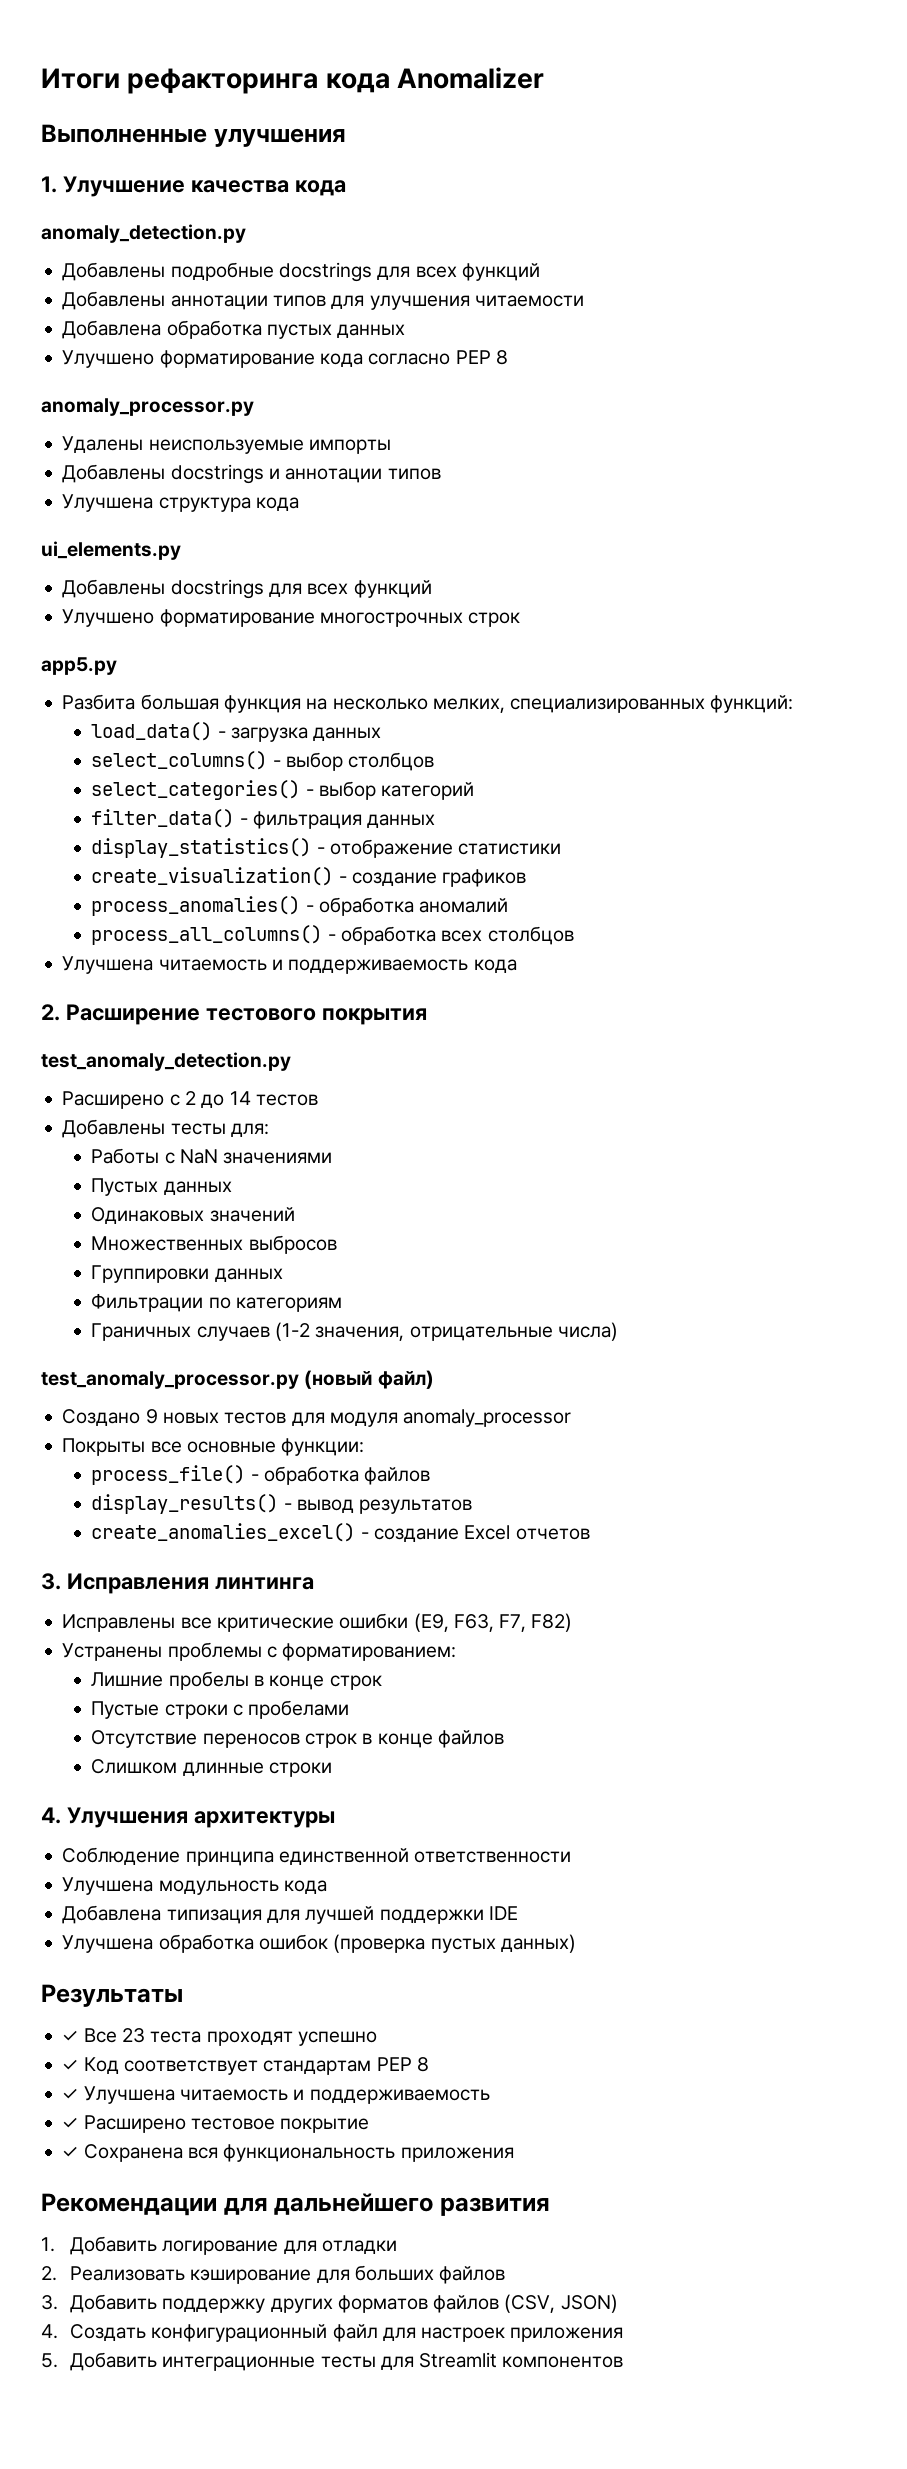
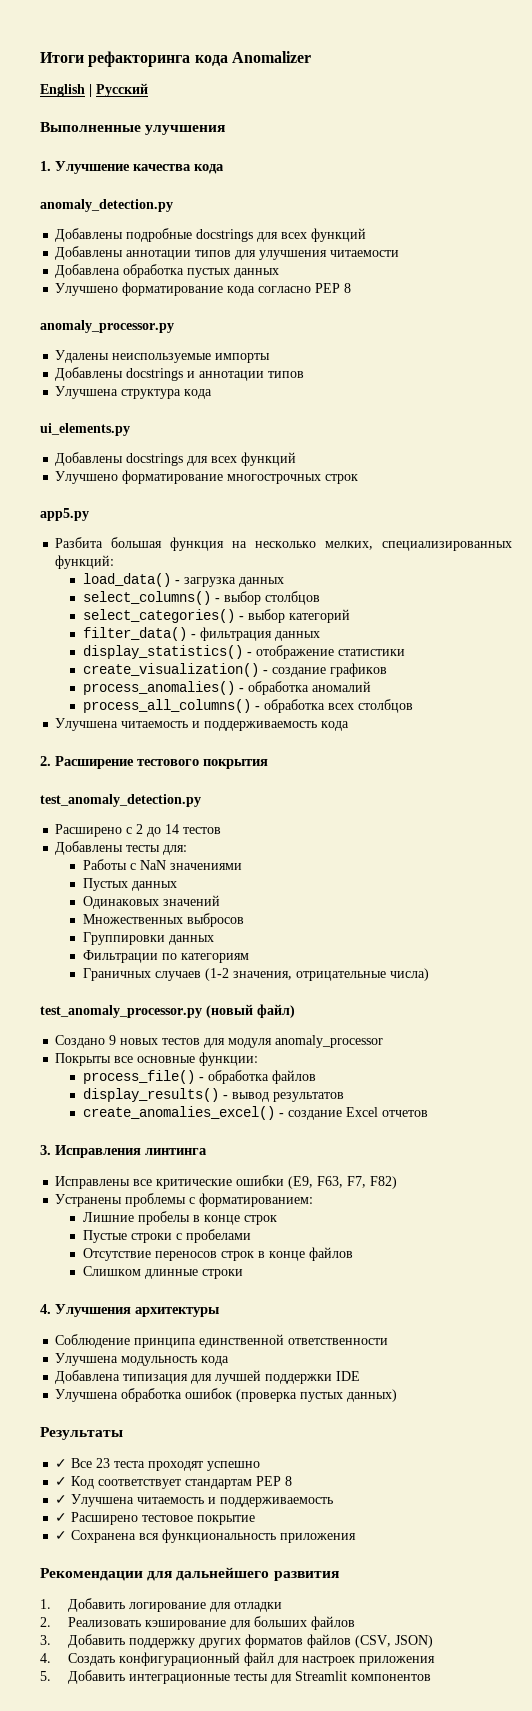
+ English | Русский

